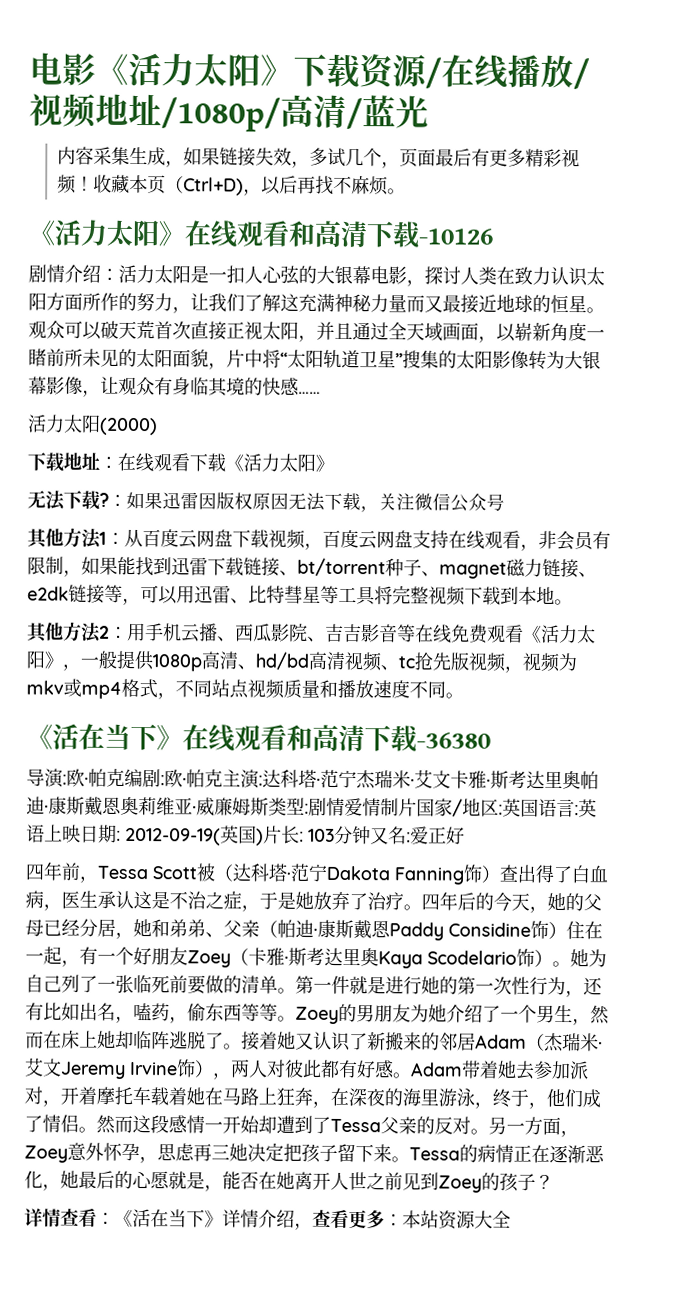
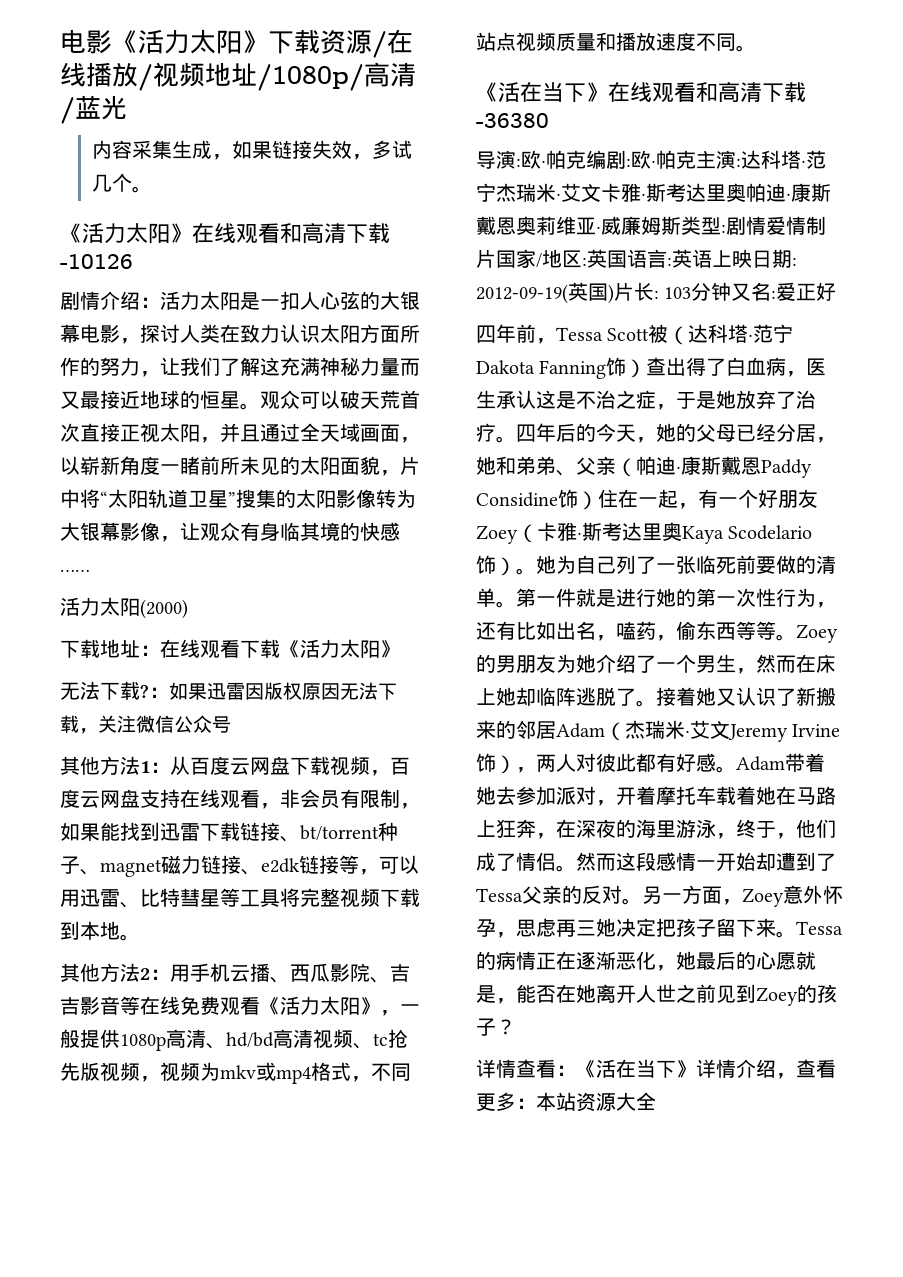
- 内容采集生成，如果链接失效，多试几个，页面最后有更多精彩视频！收藏本页（Ctrl+D)，以后再找不麻烦。
+ 内容采集生成，如果链接失效，多试几个。

